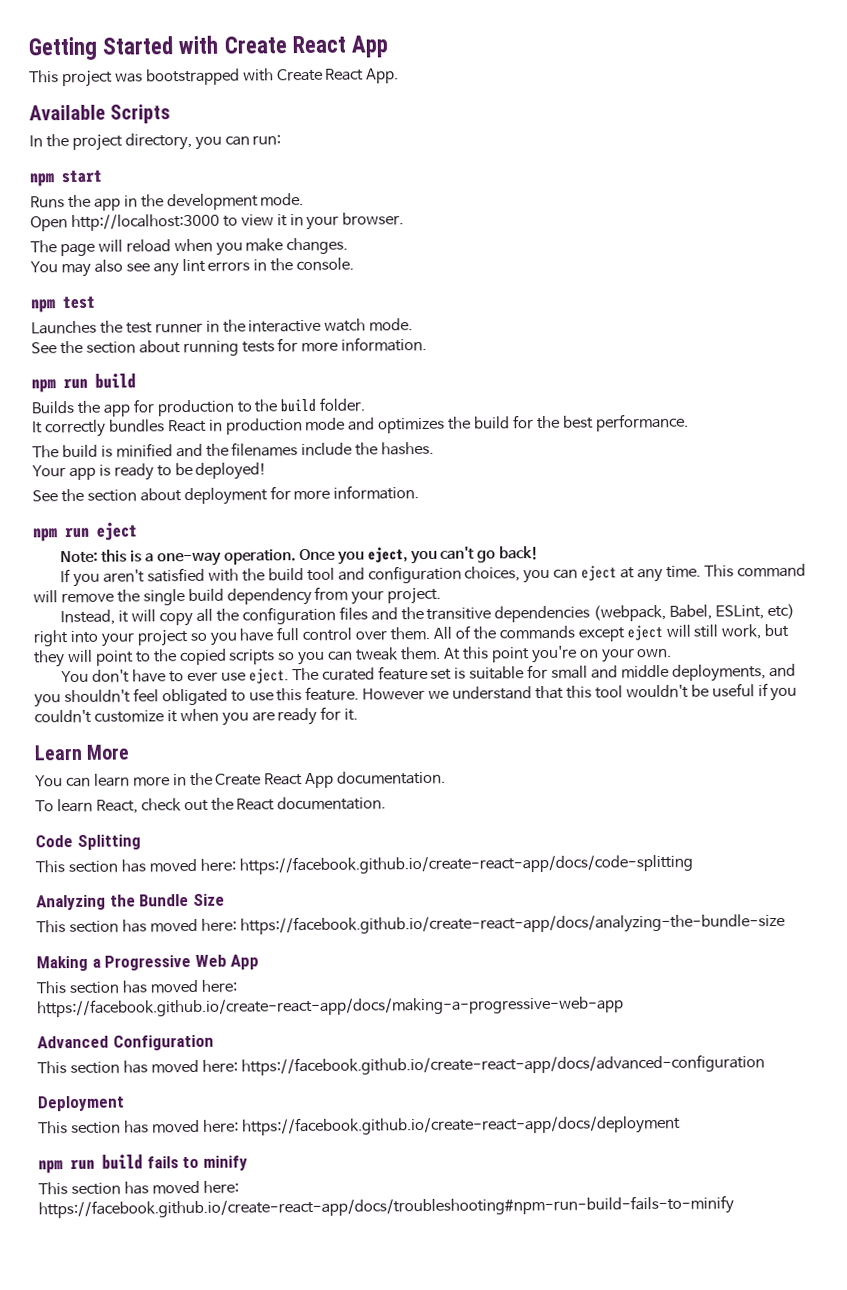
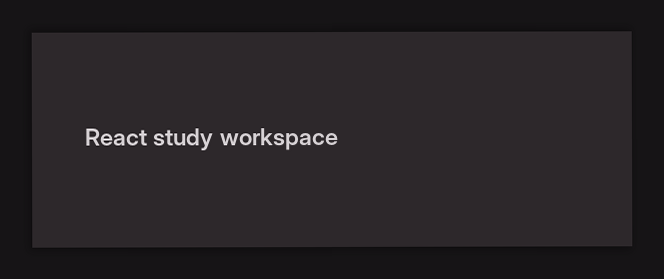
- Getting Started with Create React App
- This project was bootstrapped with Create React App.
- Available Scripts
- In the project directory, you can run:
- npm start
- Runs the app in the development mode.
- Open http://localhost:3000 to view it in your browser.
- The page will reload when you make changes.
- You may also see any lint errors in the console.
- npm test
- Launches the test runner in the interactive watch mode.
- See the section about running tests for more information.
- npm run build
- Builds the app for production to the build folder.
- It correctly bundles React in production mode and optimizes the build for the best performance.
- The build is minified and the filenames include the hashes.
- Your app is ready to be deployed!
- See the section about deployment for more information.
- npm run eject
- Note: this is a one-way operation. Once you eject, you can't go back!
- If you aren't satisfied with the build tool and configuration choices, you can eject at any time. This command will remove the single build dependency from your project.
- Instead, it will copy all the configuration files and the transitive dependencies (webpack, Babel, ESLint, etc) right into your project so you have full control over them. All of the commands except eject will still work, but they will point to the copied scripts so you can tweak them. At this point you're on your own.
- You don't have to ever use eject. The curated feature set is suitable for small and middle deployments, and you shouldn't feel obligated to use this feature. However we understand that this tool wouldn't be useful if you couldn't customize it when you are ready for it.
- Learn More
- You can learn more in the Create React App documentation.
- To learn React, check out the React documentation.
- Code Splitting
- This section has moved here: https://facebook.github.io/create-react-app/docs/code-splitting
- Analyzing the Bundle Size
- This section has moved here: https://facebook.github.io/create-react-app/docs/analyzing-the-bundle-size
- Making a Progressive Web App
- This section has moved here: https://facebook.github.io/create-react-app/docs/making-a-progressive-web-app
- Advanced Configuration
- This section has moved here: https://facebook.github.io/create-react-app/docs/advanced-configuration
- Deployment
- This section has moved here: https://facebook.github.io/create-react-app/docs/deployment
- npm run build fails to minify
- This section has moved here: https://facebook.github.io/create-react-app/docs/troubleshooting#npm-run-build-fails-to-minify
+ React study workspace

